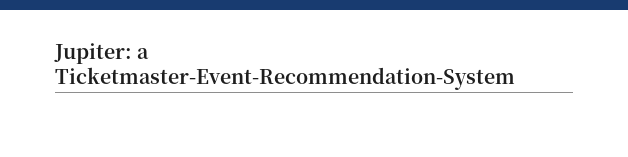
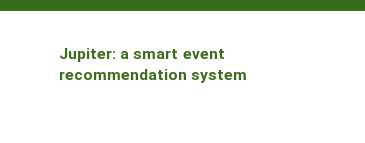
- Jupiter: a Ticketmaster-Event-Recommendation-System
+ Jupiter: a smart event recommendation system

